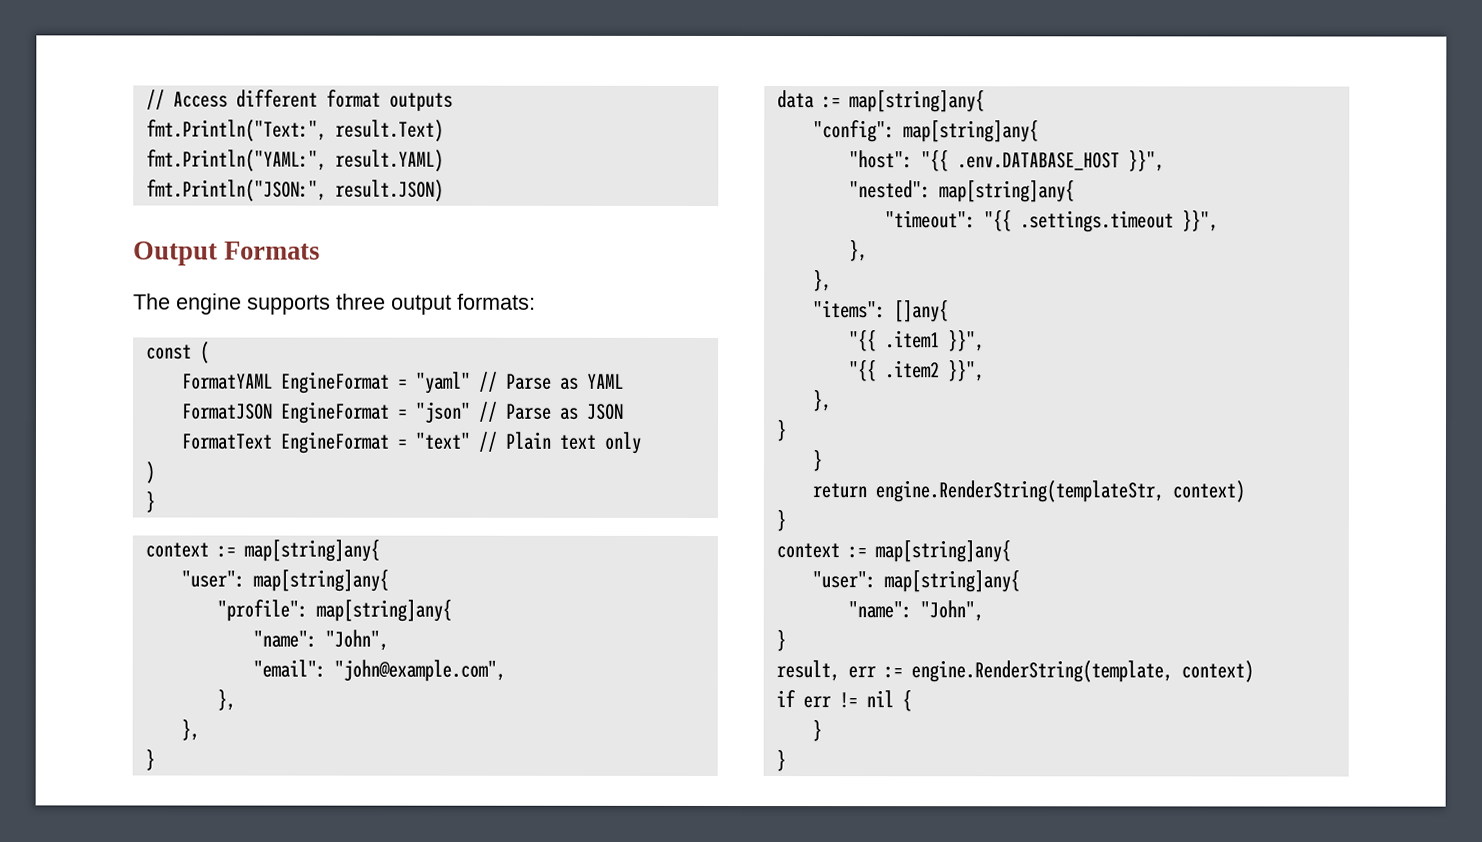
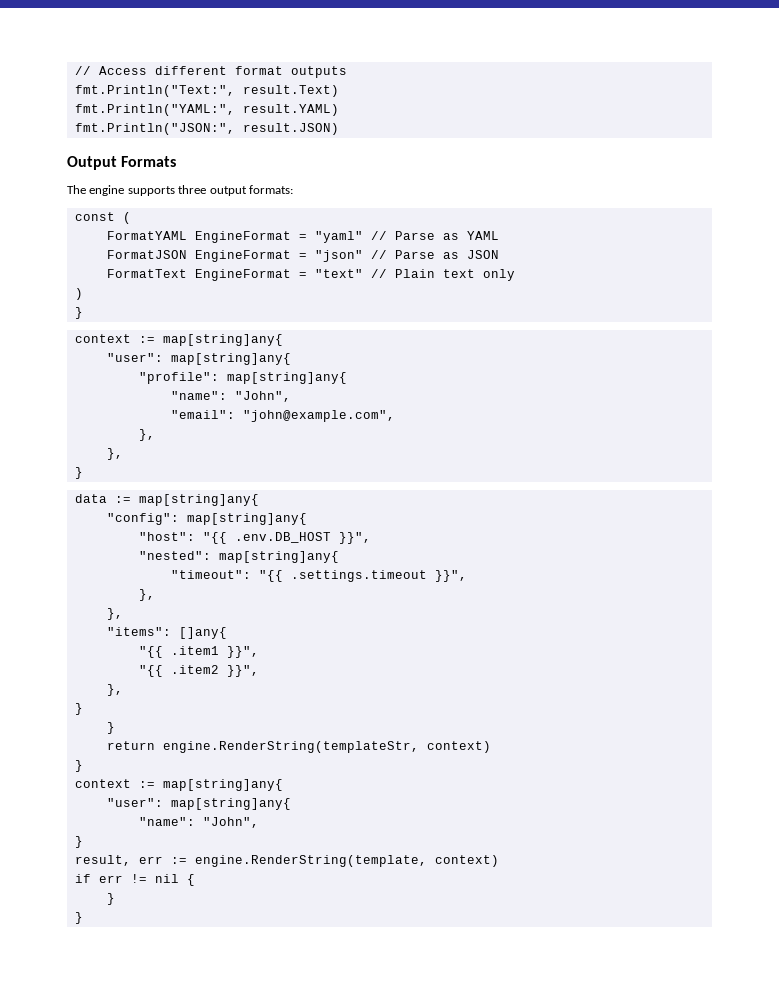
- "host": "{{ .env.DATABASE_HOST }}",
+ "host": "{{ .env.DB_HOST }}",

